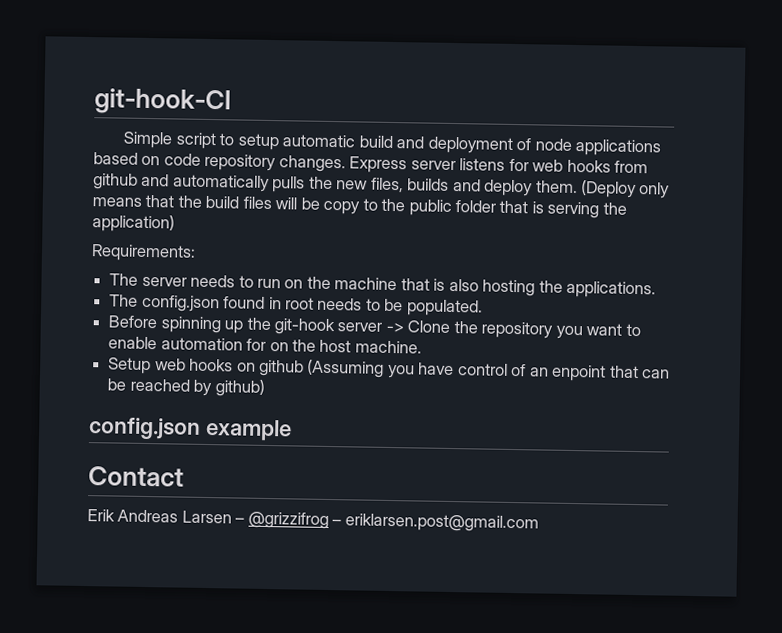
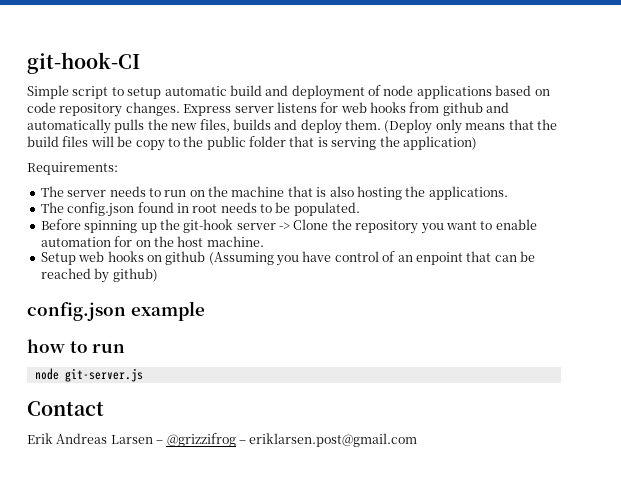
+ how to run
+ node git-server.js

